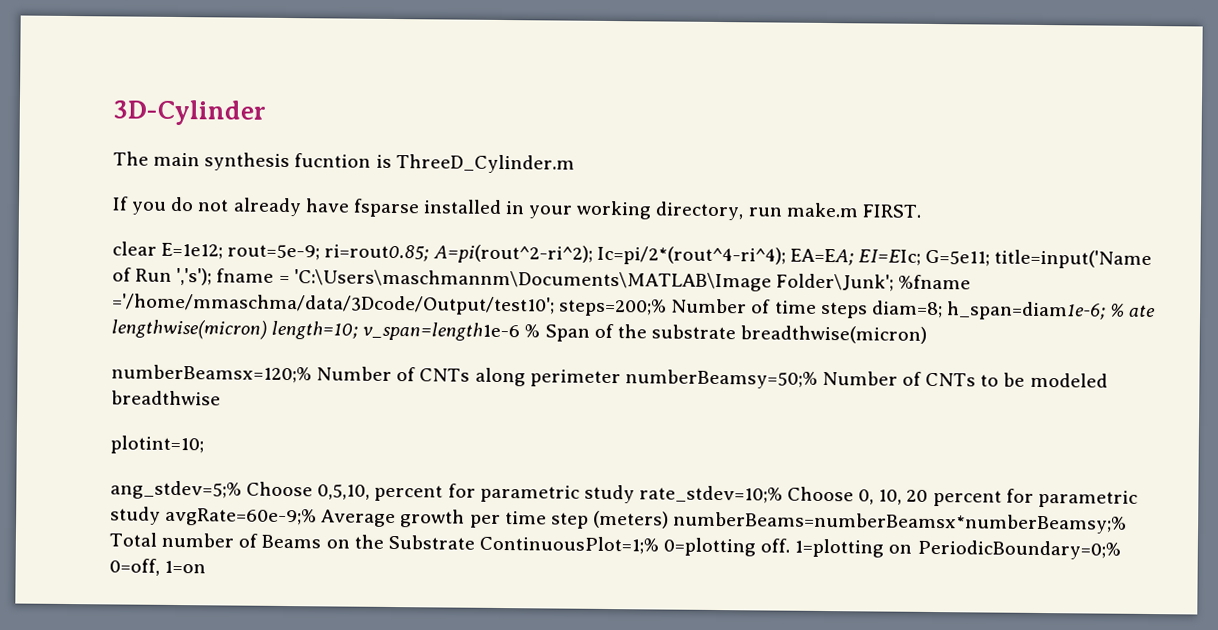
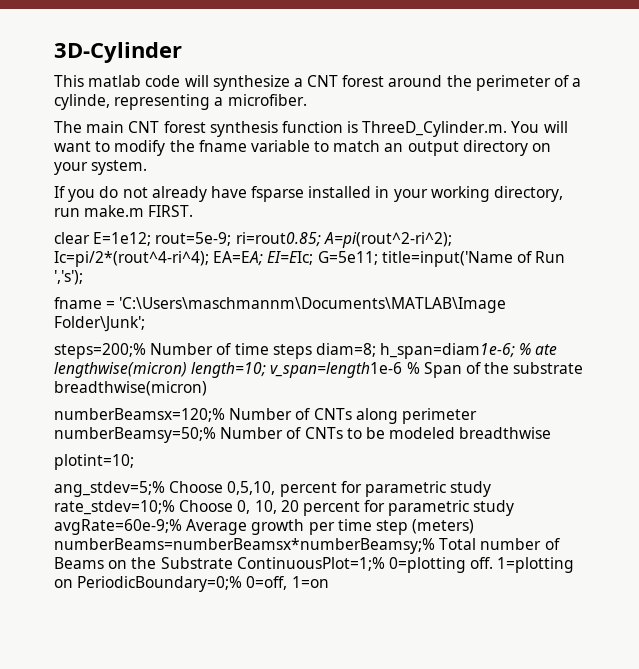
- The main synthesis fucntion is ThreeD_Cylinder.m
+ This matlab code will synthesize a CNT forest around the perimeter of a cylinde, representing a microfiber.
+ The main CNT forest synthesis function is ThreeD_Cylinder.m. You will want to modify the fname variable to match an output directory on your system.
- clear E=1e12; rout=5e-9; ri=rout0.85; A=pi(rout^2-ri^2); Ic=pi/2*(rout^4-ri^4); EA=EA; EI=EIc; G=5e11; title=input('Name of Run ','s'); fname = 'C:\Users\maschmannm\Documents\MATLAB\Image Folder\Junk'; %fname ='/home/mmaschma/data/3Dcode/Output/test10'; steps=200;% Number of time steps diam=8; h_span=diam1e-6; % ate lengthwise(micron) length=10; v_span=length1e-6 % Span of the substrate breadthwise(micron)
+ clear E=1e12; rout=5e-9; ri=rout0.85; A=pi(rout^2-ri^2); Ic=pi/2*(rout^4-ri^4); EA=EA; EI=EIc; G=5e11; title=input('Name of Run ','s');
+ fname = 'C:\Users\maschmannm\Documents\MATLAB\Image Folder\Junk';
+ steps=200;% Number of time steps diam=8; h_span=diam1e-6; % ate lengthwise(micron) length=10; v_span=length1e-6 % Span of the substrate breadthwise(micron)

